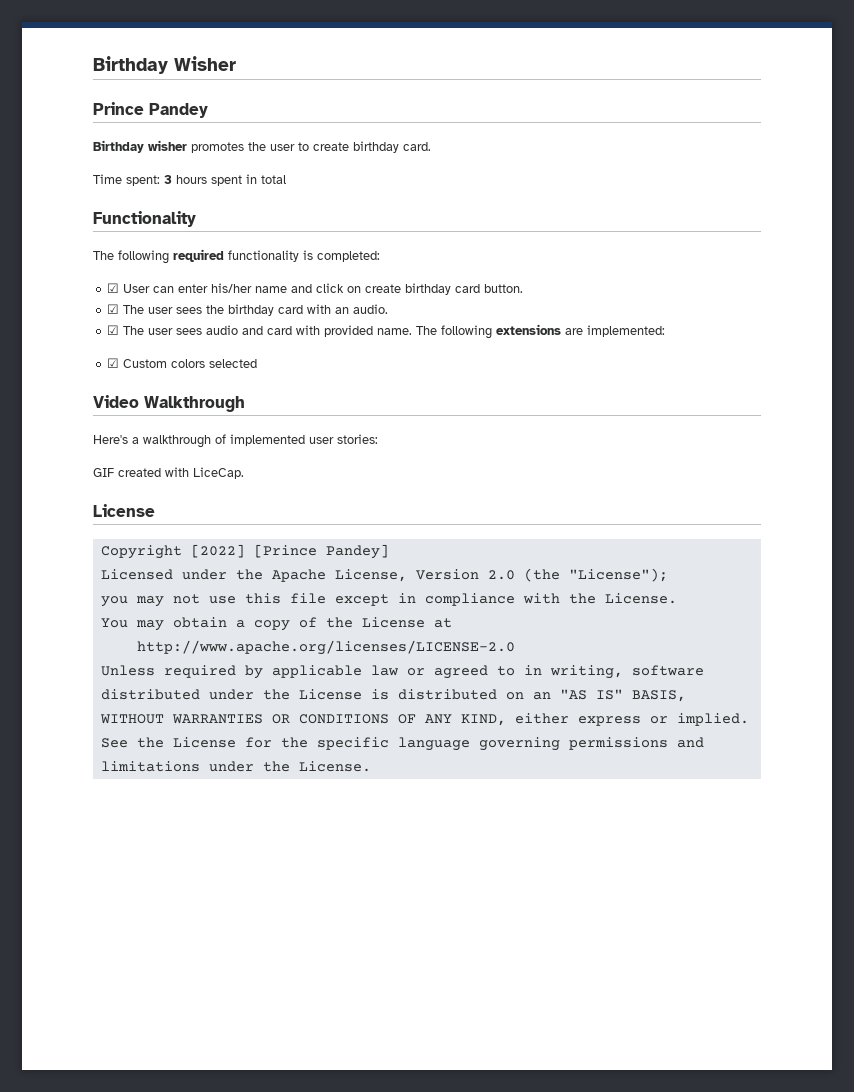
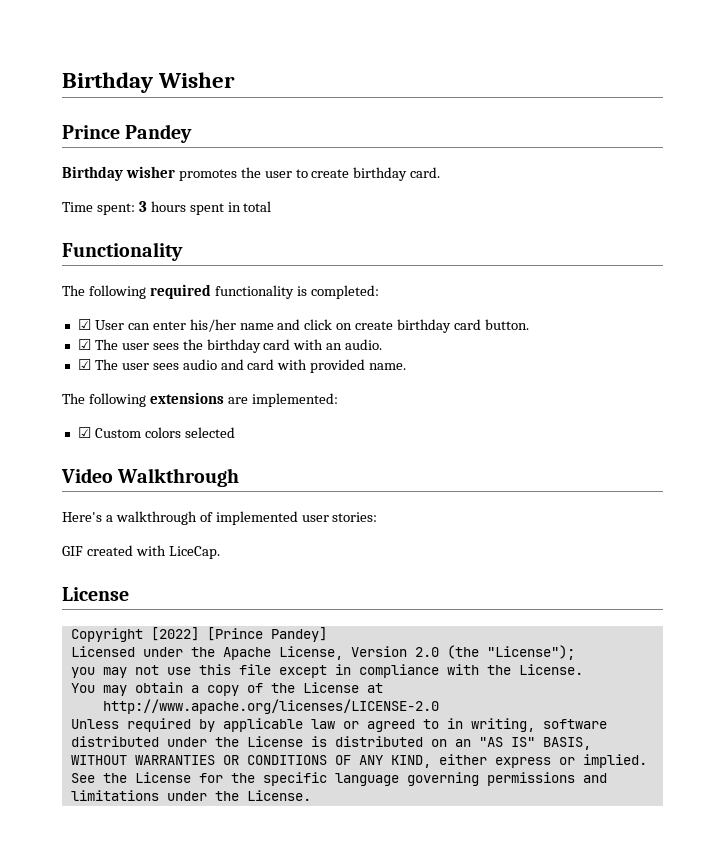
- ☑ The user sees audio and card with provided name. The following extensions are implemented:
+ ☑ The user sees audio and card with provided name.
+ The following extensions are implemented:

